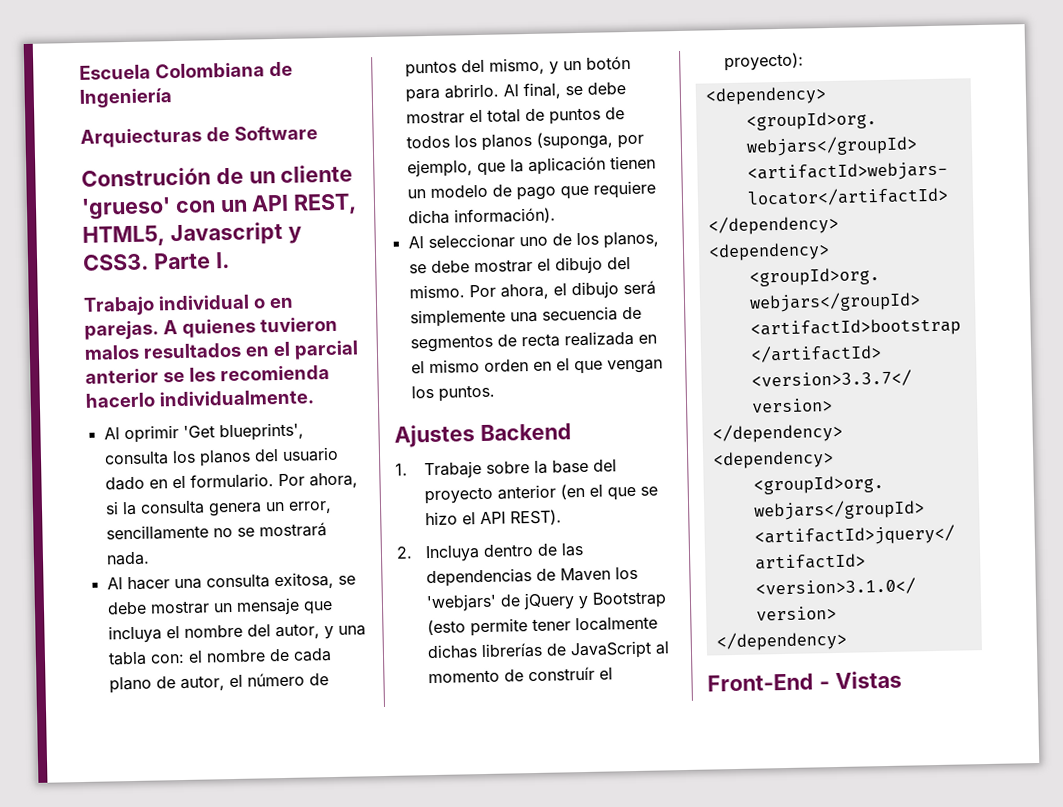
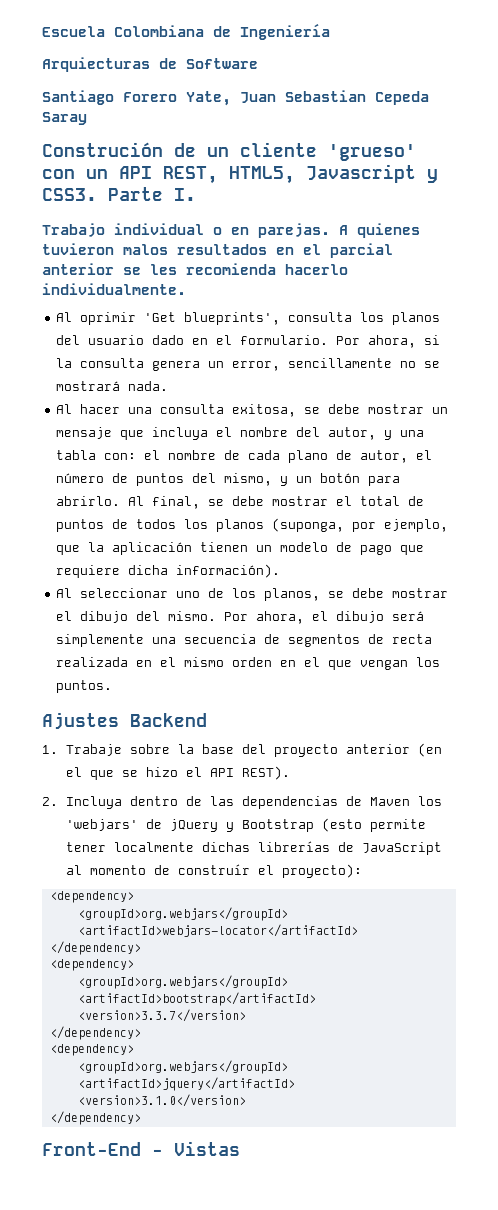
+ Santiago Forero Yate, Juan Sebastian Cepeda Saray

